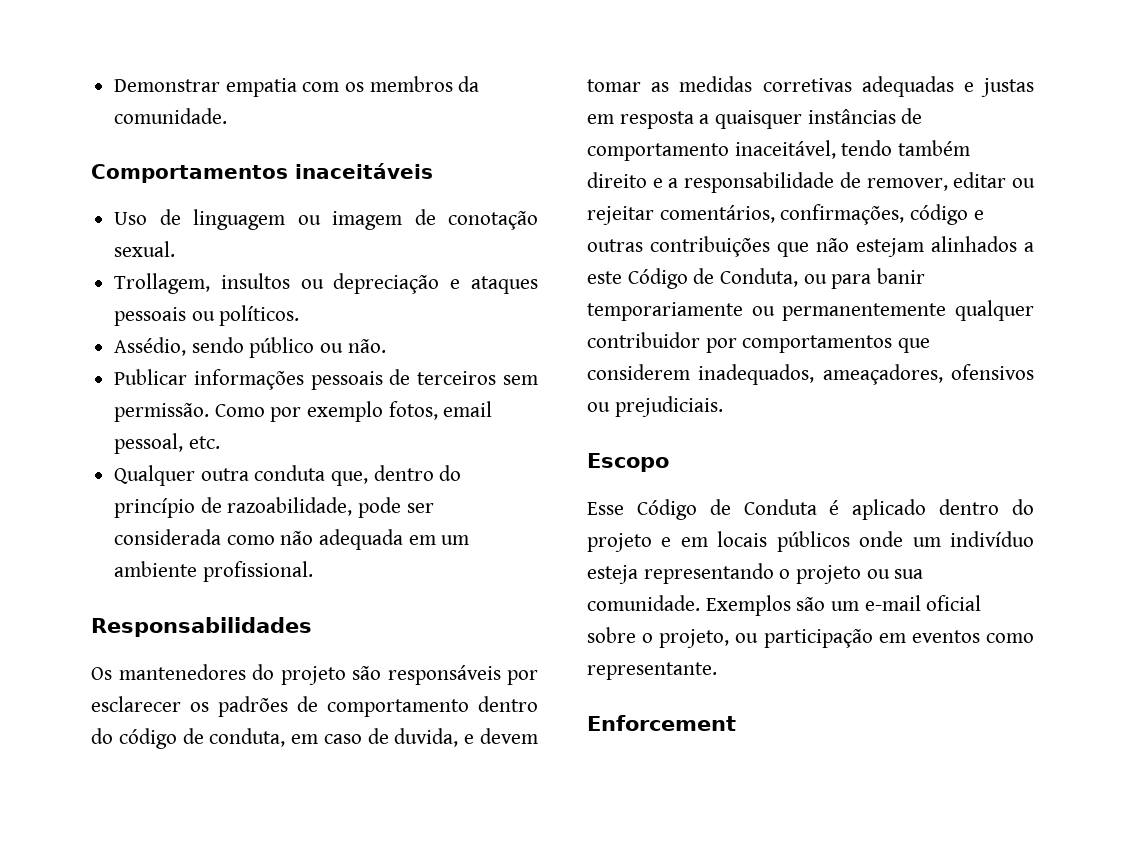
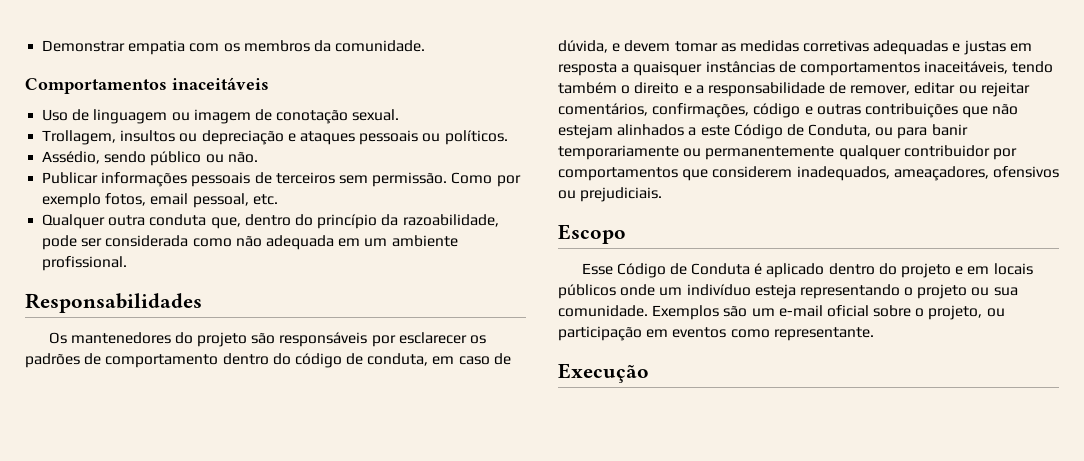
- Qualquer outra conduta que, dentro do princípio de razoabilidade, pode ser considerada como não adequada em um ambiente profissional.
+ Qualquer outra conduta que, dentro do princípio da razoabilidade, pode ser considerada como não adequada em um ambiente profissional.
- Os mantenedores do projeto são responsáveis por esclarecer os padrões de comportamento dentro do código de conduta, em caso de duvida, e devem tomar as medidas corretivas adequadas e justas em resposta a quaisquer instâncias de comportamento inaceitável, tendo também direito e a responsabilidade de remover, editar ou rejeitar comentários, confirmações, código e outras contribuições que não estejam alinhados a este Código de Conduta, ou para banir temporariamente ou permanentemente qualquer contribuidor por comportamentos que considerem inadequados, ameaçadores, ofensivos ou prejudiciais.
+ Os mantenedores do projeto são responsáveis por esclarecer os padrões de comportamento dentro do código de conduta, em caso de dúvida, e devem tomar as medidas corretivas adequadas e justas em resposta a quaisquer instâncias de comportamentos inaceitáveis, tendo também o direito e a responsabilidade de remover, editar ou rejeitar comentários, confirmações, código e outras contribuições que não estejam alinhados a este Código de Conduta, ou para banir temporariamente ou permanentemente qualquer contribuidor por comportamentos que considerem inadequados, ameaçadores, ofensivos ou prejudiciais.
- Enforcement
+ Execução

